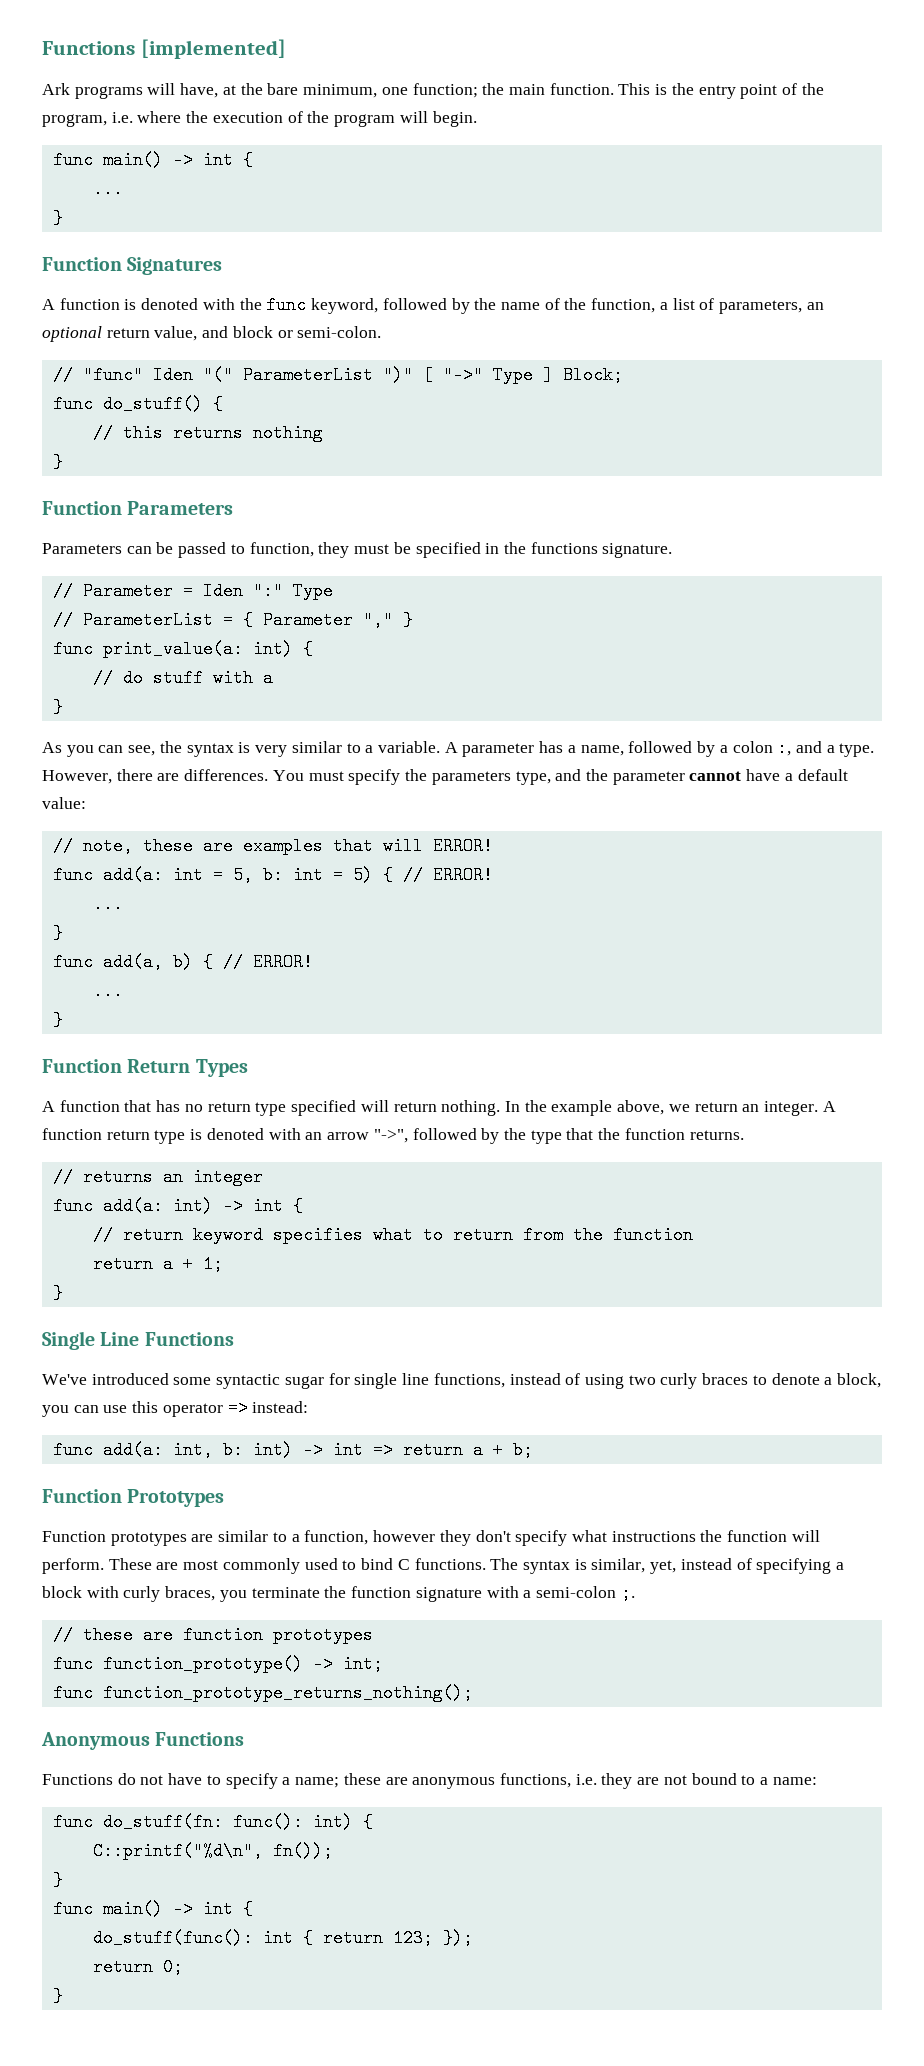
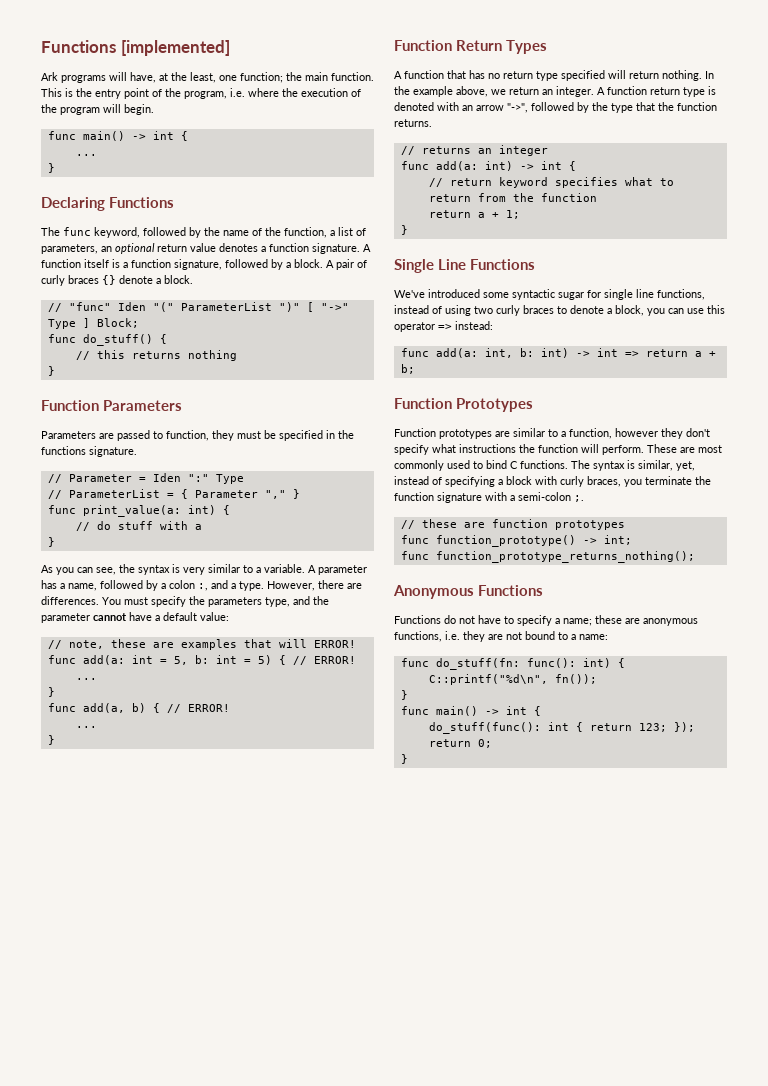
- Ark programs will have, at the bare minimum, one function; the main function.
+ Ark programs will have, at the least, one function; the main function.
- Function Signatures
- A function is denoted with the func keyword, followed by the name of the function, a list of parameters, an optional return value, and block or semi-colon.
+ Declaring Functions
+ The func keyword, followed by the name of the function, a list of parameters, an optional return value denotes a function signature. A function itself is a function signature, followed by a block. A pair of curly braces {} denote a block.
- Parameters can be passed to function, they must be specified in the functions signature.
+ Parameters are passed to function, they must be specified in the functions signature.

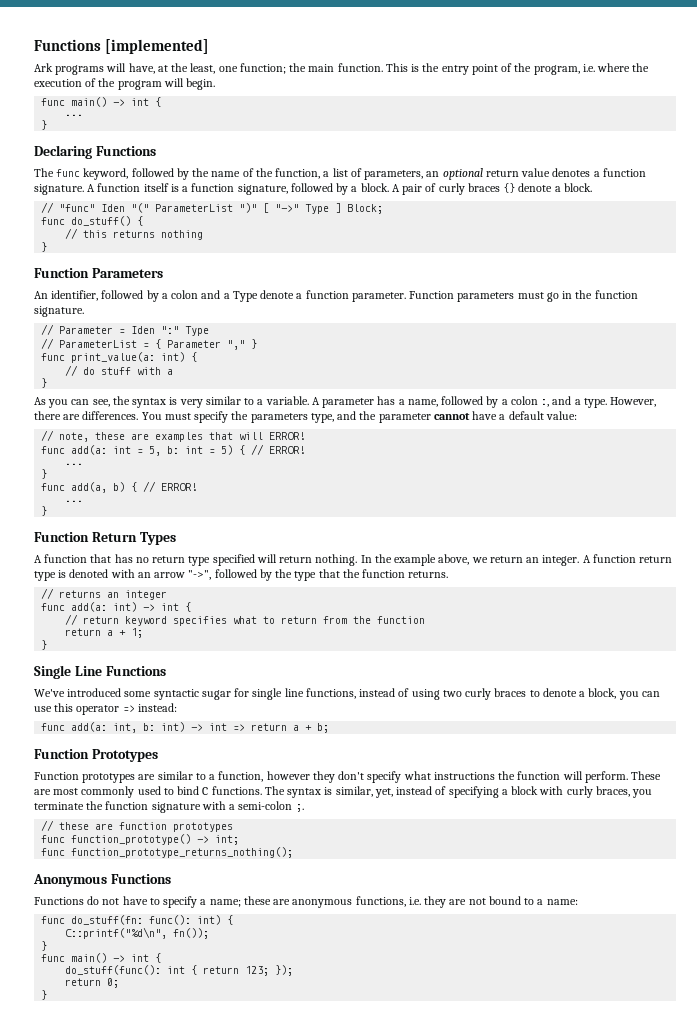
- Parameters are passed to function, they must be specified in the functions signature.
+ An identifier, followed by a colon and a Type denote a function parameter. Function parameters must go in the function signature.

